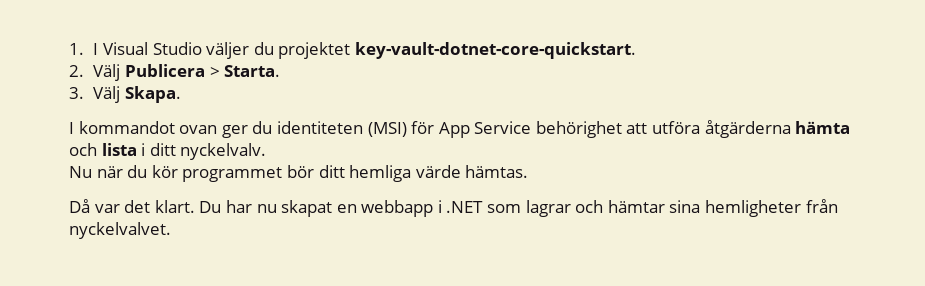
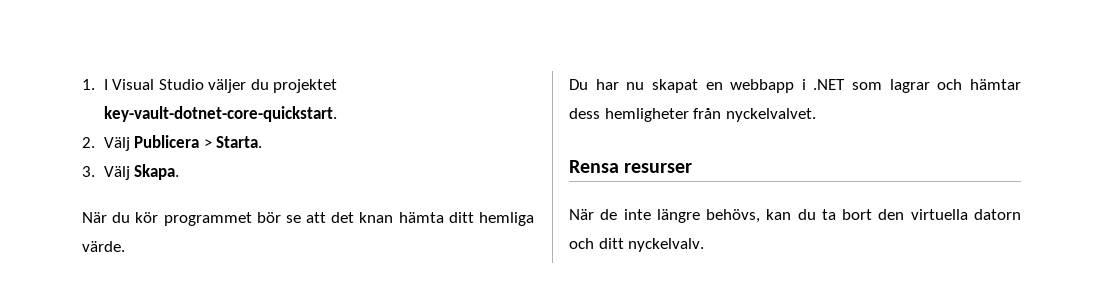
- I kommandot ovan ger du identiteten (MSI) för App Service behörighet att utföra åtgärderna hämta och lista i ditt nyckelvalv.
- Nu när du kör programmet bör ditt hemliga värde hämtas.
- Då var det klart. Du har nu skapat en webbapp i .NET som lagrar och hämtar sina hemligheter från nyckelvalvet.
+ När du kör programmet bör se att det knan hämta ditt hemliga värde.
+ Du har nu skapat en webbapp i .NET som lagrar och hämtar dess hemligheter från nyckelvalvet.
+ Rensa resurser
+ När de inte längre behövs, kan du ta bort den virtuella datorn och ditt nyckelvalv.

